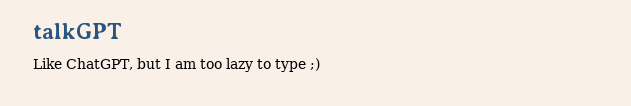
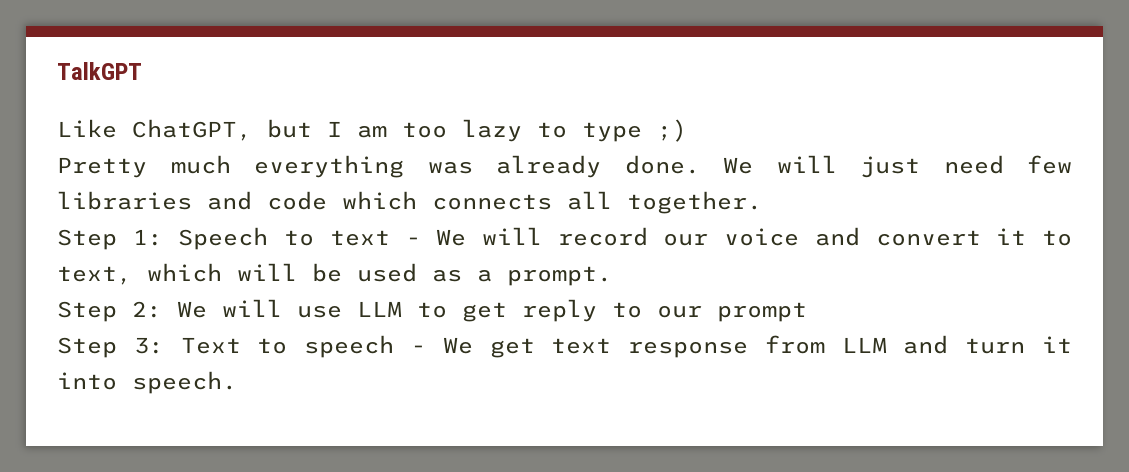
- talkGPT
+ TalkGPT
+ Pretty much everything was already done. We will just need few libraries and code which connects all together.
+ Step 1: Speech to text - We will record our voice and convert it to text, which will be used as a prompt.
+ Step 2: We will use LLM to get reply to our prompt
+ Step 3: Text to speech - We get text response from LLM and turn it into speech.

